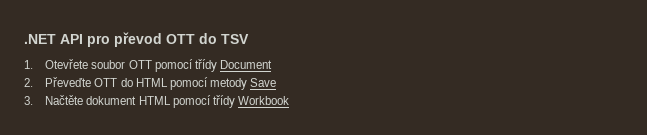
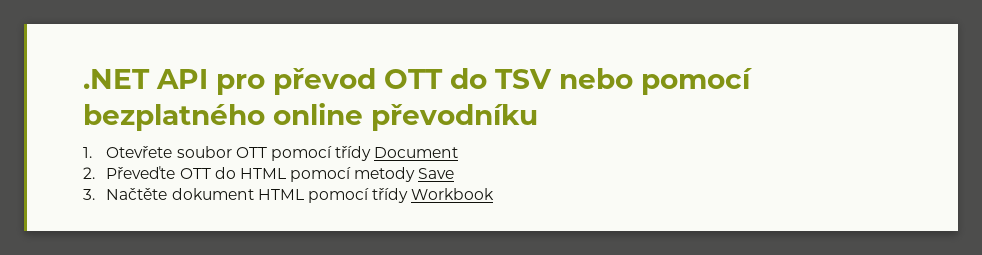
- .NET API pro převod OTT do TSV
+ .NET API pro převod OTT do TSV nebo pomocí bezplatného online převodníku

